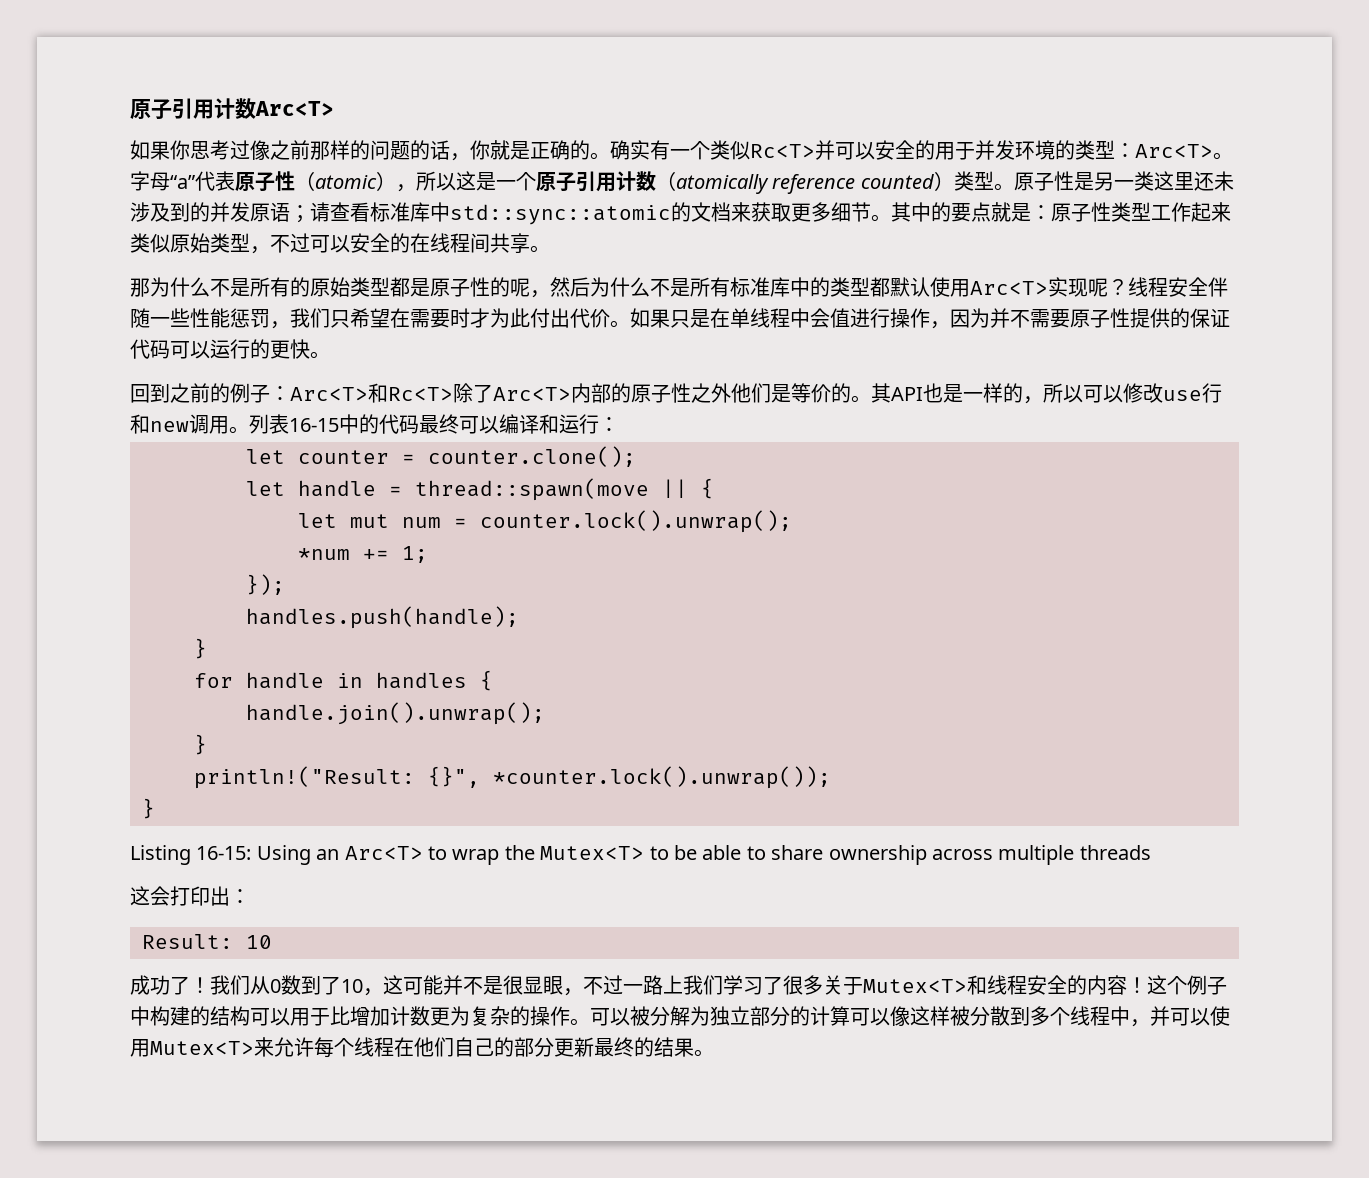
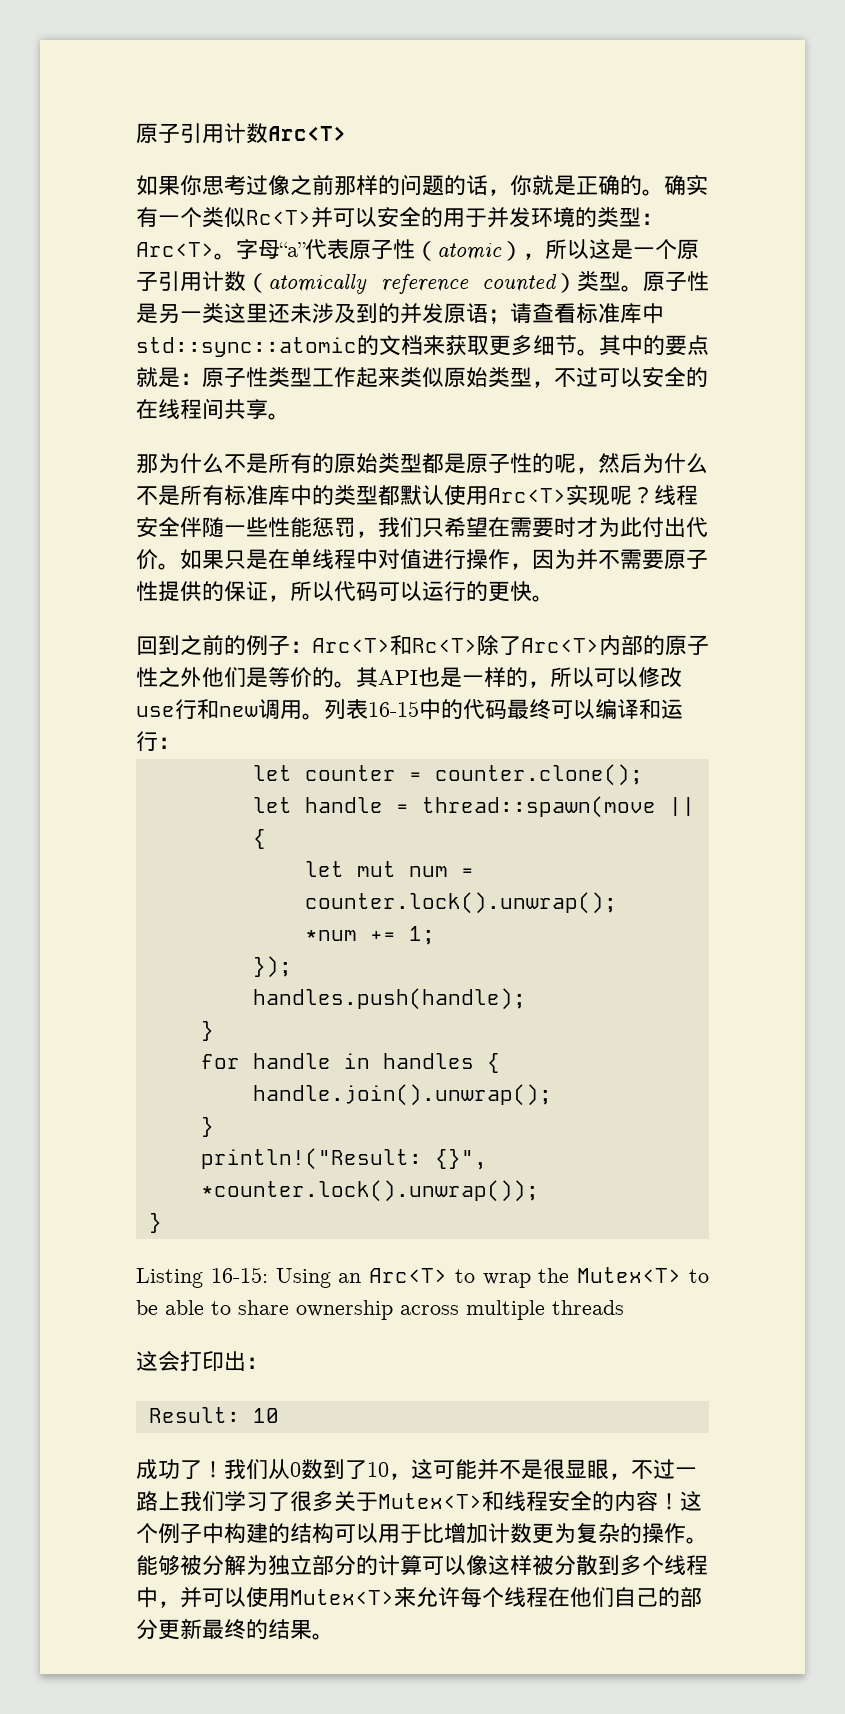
- 如果只是在单线程中会值进行操作，因为并不需要原子性提供的保证代码可以运行的更快。
+ 如果只是在单线程中对值进行操作，因为并不需要原子性提供的保证，所以代码可以运行的更快。
- 可以被分解为独立部分的计算可以像这样被分散到多个线程中，并可以使用Mutex<T>来允许每个线程在他们自己的部分更新最终的结果。
+ 能够被分解为独立部分的计算可以像这样被分散到多个线程中，并可以使用Mutex<T>来允许每个线程在他们自己的部分更新最终的结果。

